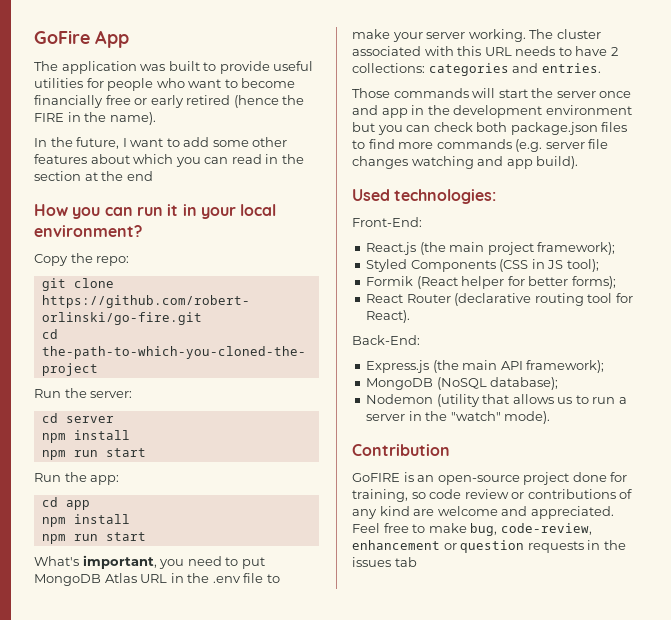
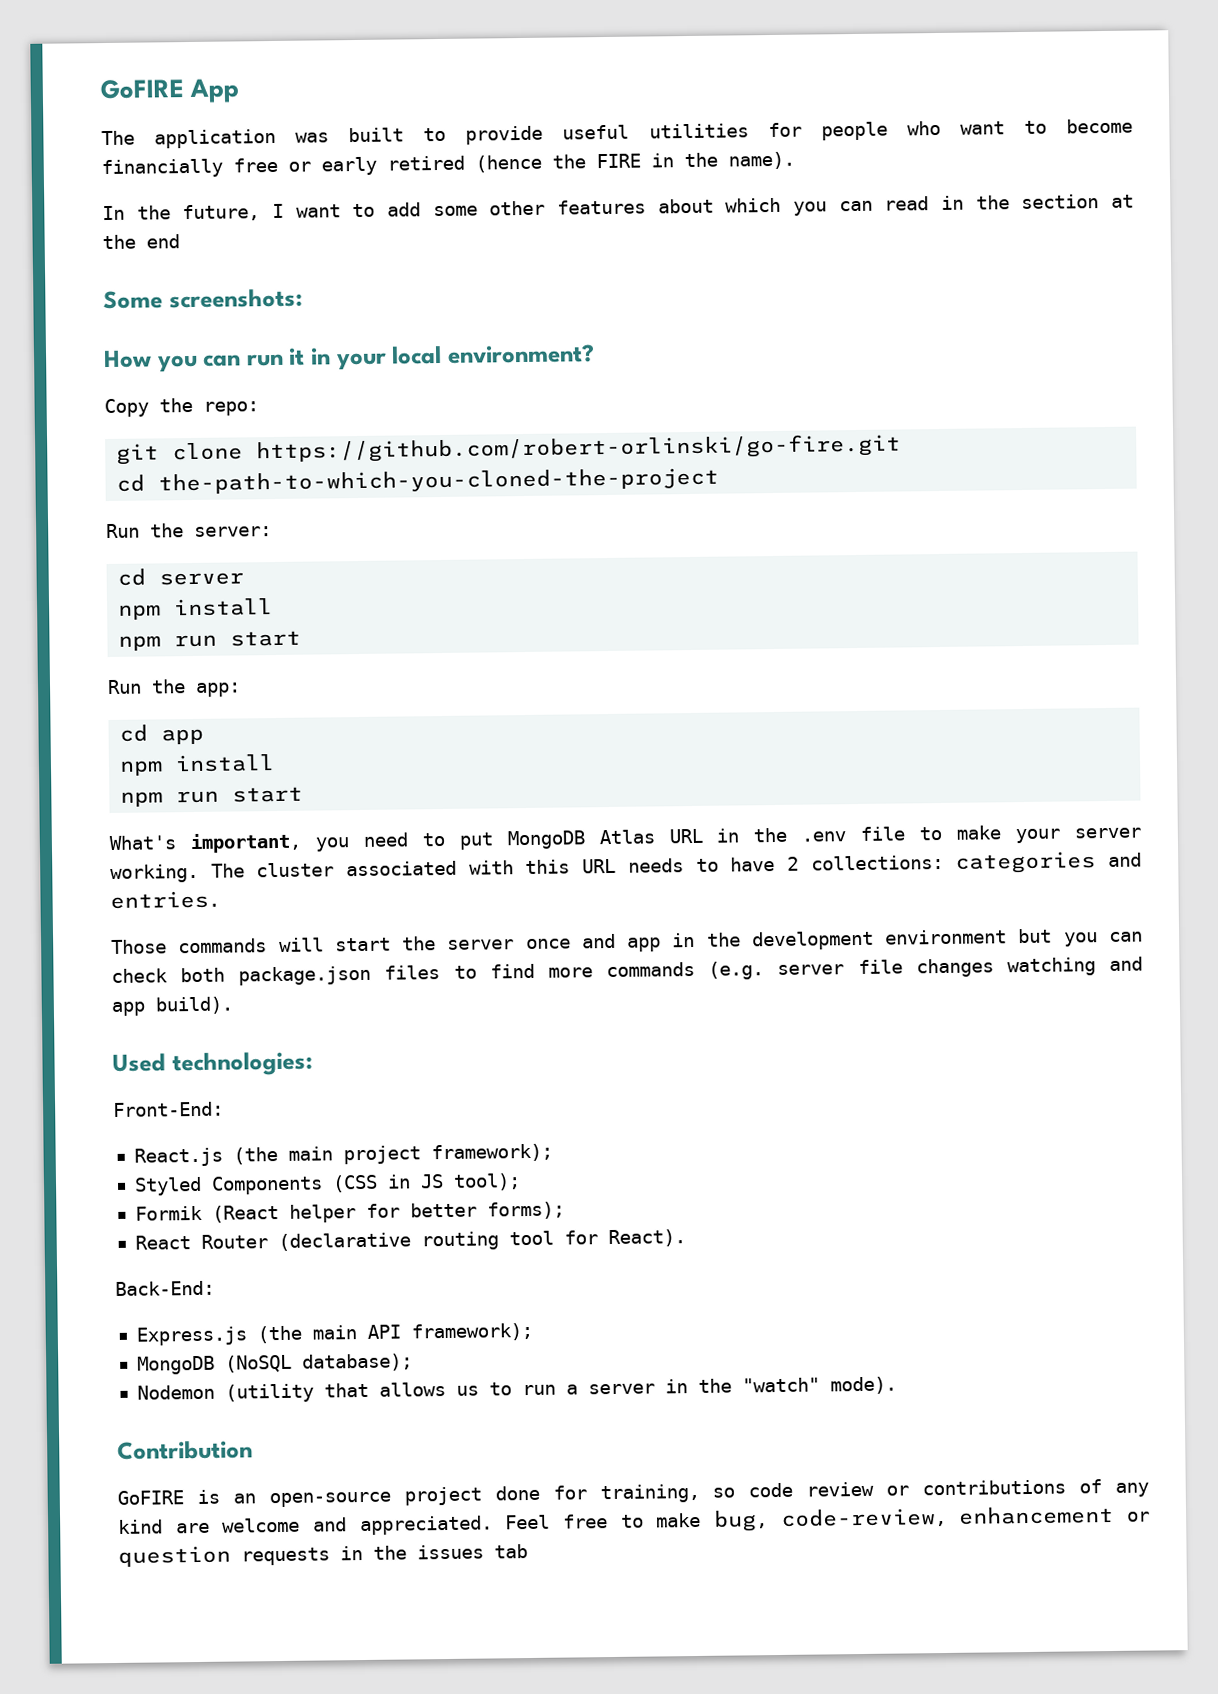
- GoFire App
+ GoFIRE App
+ Some screenshots:

